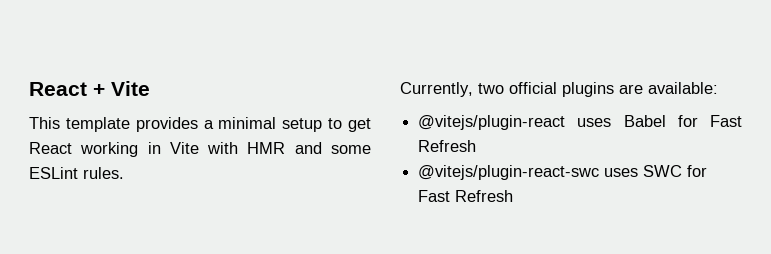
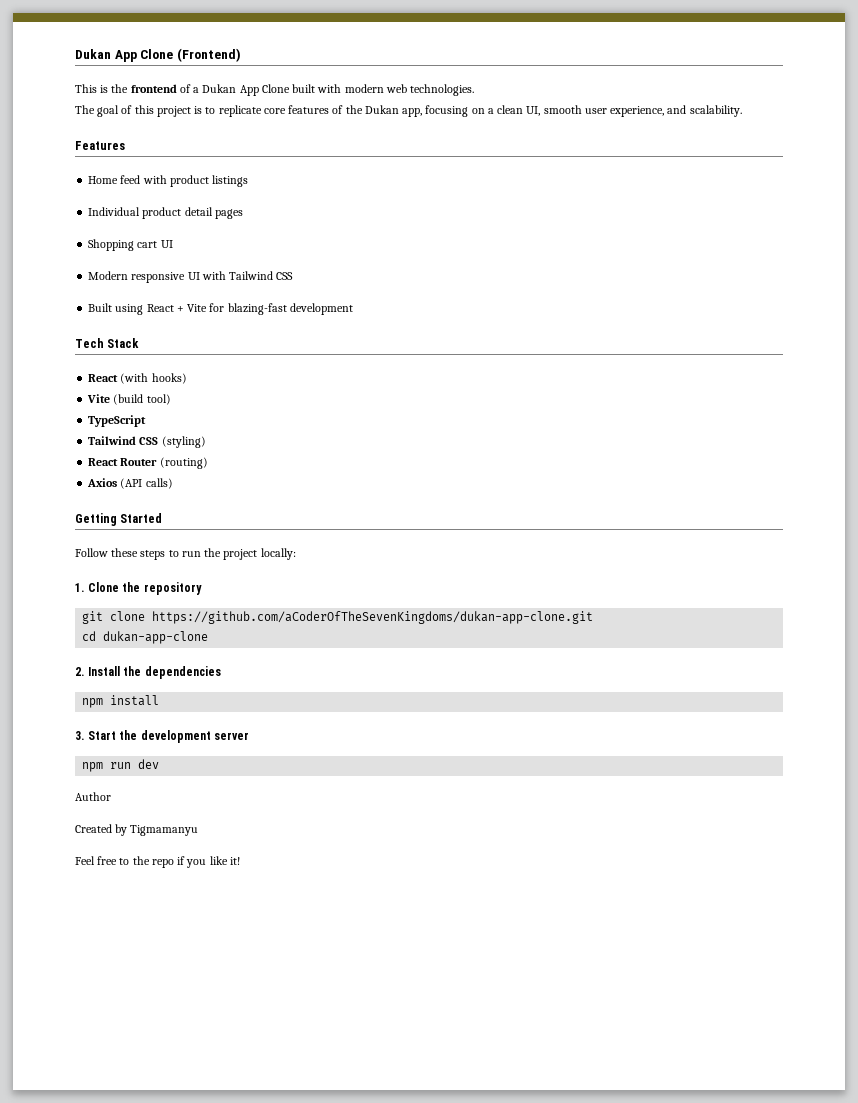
- React + Vite
- This template provides a minimal setup to get React working in Vite with HMR and some ESLint rules.
- Currently, two official plugins are available:
- @vitejs/plugin-react uses Babel for Fast Refresh
- @vitejs/plugin-react-swc uses SWC for Fast Refresh
+ Dukan App Clone (Frontend)
+ This is the frontend of a Dukan App Clone built with modern web technologies.
+ The goal of this project is to replicate core features of the Dukan app, focusing on a clean UI, smooth user experience, and scalability.
+ Features
+ Home feed with product listings
+ Individual product detail pages
+ Shopping cart UI
+ Modern responsive UI with Tailwind CSS
+ Built using React + Vite for blazing-fast development
+ Tech Stack
+ React (with hooks)
+ Vite (build tool)
+ TypeScript
+ Tailwind CSS (styling)
+ React Router (routing)
+ Axios (API calls)
+ Getting Started
+ Follow these steps to run the project locally:
+ 1. Clone the repository
+ git clone https://github.com/aCoderOfTheSevenKingdoms/dukan-app-clone.git
+ cd dukan-app-clone
+ 2. Install the dependencies
+ npm install
+ 3. Start the development server
+ npm run dev
+ Author
+ Created by Tigmamanyu
+ Feel free to the repo if you like it!

